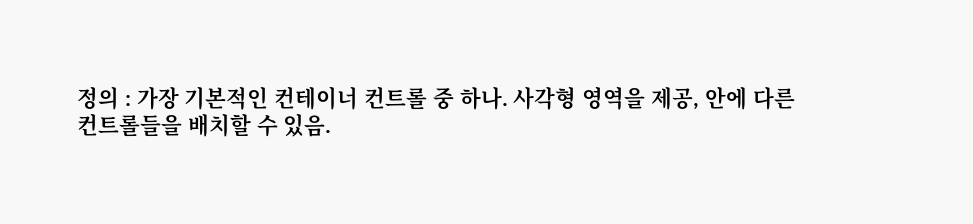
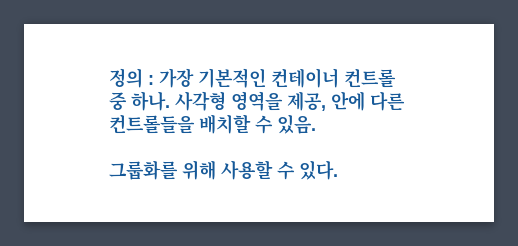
+ 그룹화를 위해 사용할 수 있다.

